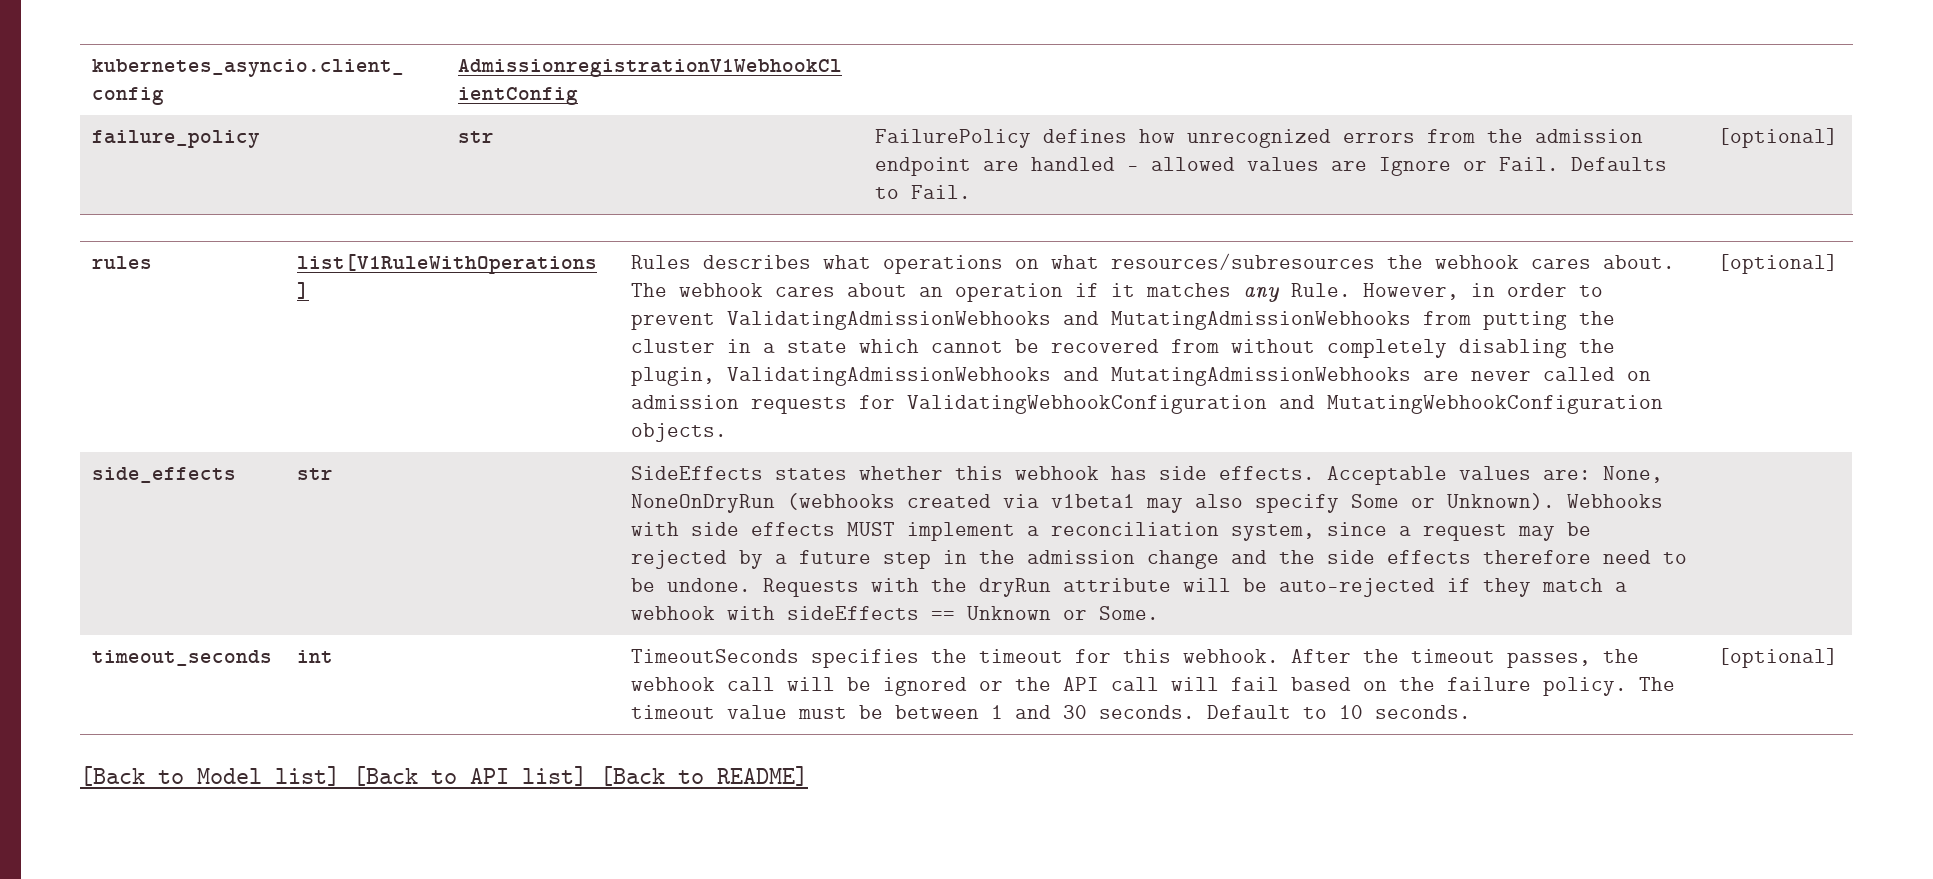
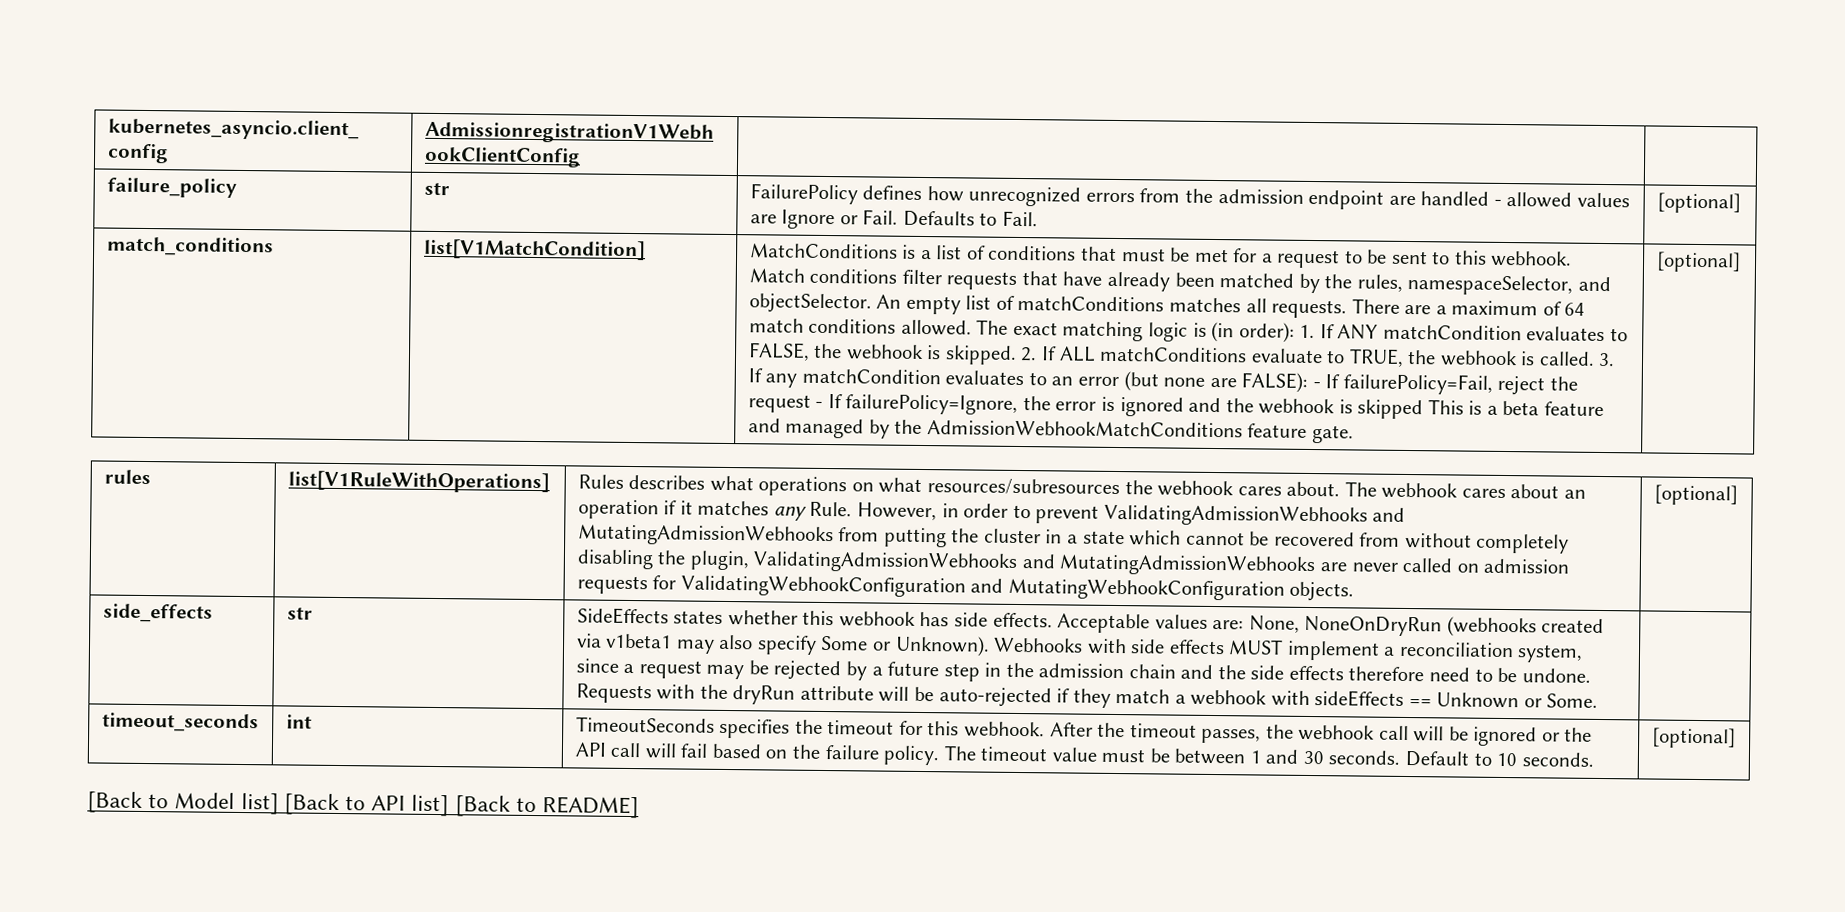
+ match_conditions | list[V1MatchCondition] | MatchConditions is a list of conditions that must be met for a request to be sent to this webhook. Match conditions filter requests that have already been matched by the rules, namespaceSelector, and objectSelector. An empty list of matchConditions matches all requests. There are a maximum of 64 match conditions allowed. The exact matching logic is (in order): 1. If ANY matchCondition evaluates to FALSE, the webhook is skipped. 2. If ALL matchConditions evaluate to TRUE, the webhook is called. 3. If any matchCondition evaluates to an error (but none are FALSE): - If failurePolicy=Fail, reject the request - If failurePolicy=Ignore, the error is ignored and the webhook is skipped This is a beta feature and managed by the AdmissionWebhookMatchConditions feature gate. | [optional]
- Webhooks with side effects MUST implement a reconciliation system, since a request may be rejected by a future step in the admission change and the side effects therefore need to be undone.
+ Webhooks with side effects MUST implement a reconciliation system, since a request may be rejected by a future step in the admission chain and the side effects therefore need to be undone.

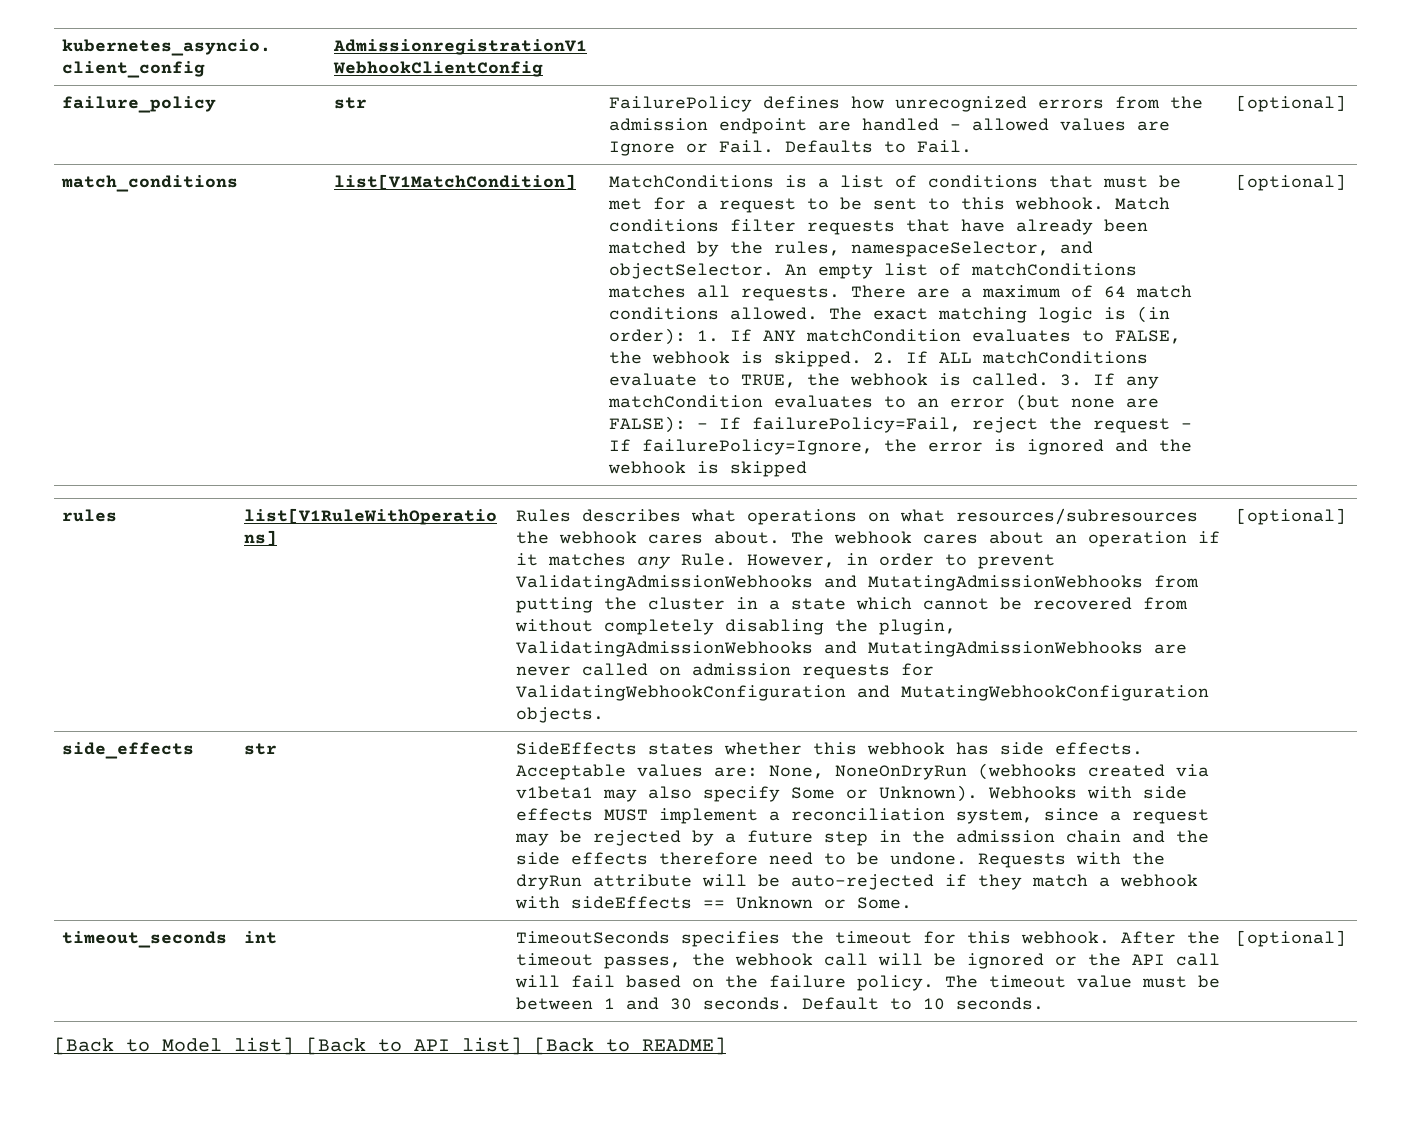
- 3. If any matchCondition evaluates to an error (but none are FALSE): - If failurePolicy=Fail, reject the request - If failurePolicy=Ignore, the error is ignored and the webhook is skipped This is a beta feature and managed by the AdmissionWebhookMatchConditions feature gate.
+ 3. If any matchCondition evaluates to an error (but none are FALSE): - If failurePolicy=Fail, reject the request - If failurePolicy=Ignore, the error is ignored and the webhook is skipped

